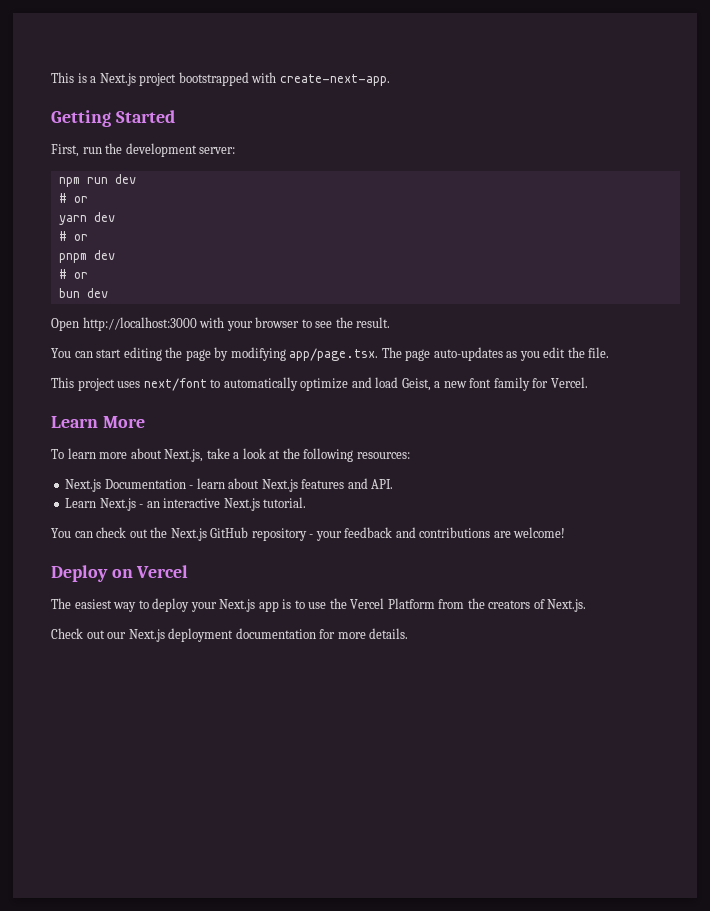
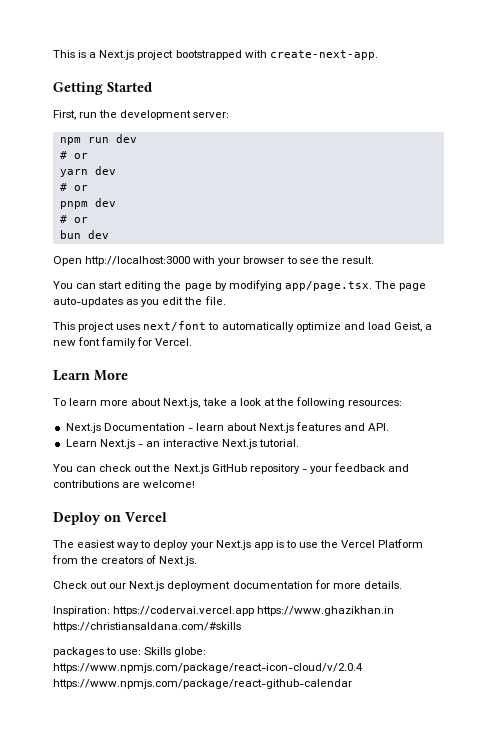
+ Inspiration: https://codervai.vercel.app https://www.ghazikhan.in https://christiansaldana.com/#skills
+ packages to use: Skills globe: https://www.npmjs.com/package/react-icon-cloud/v/2.0.4 https://www.npmjs.com/package/react-github-calendar

